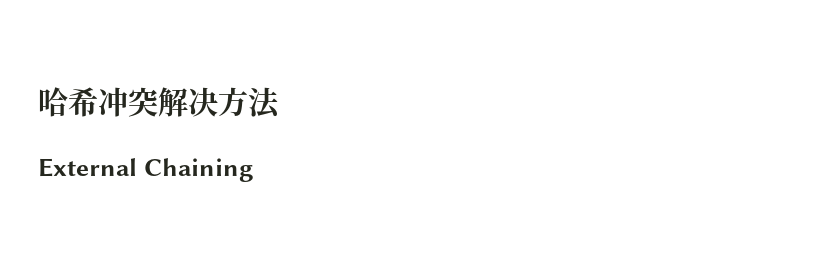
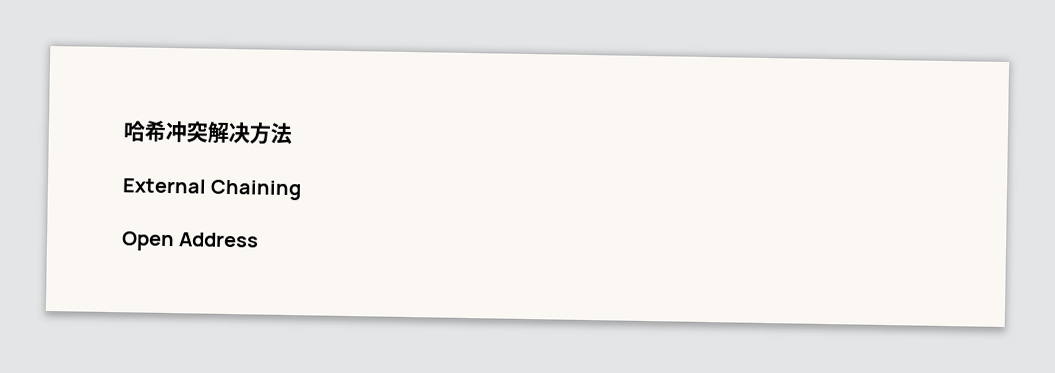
+ Open Address

